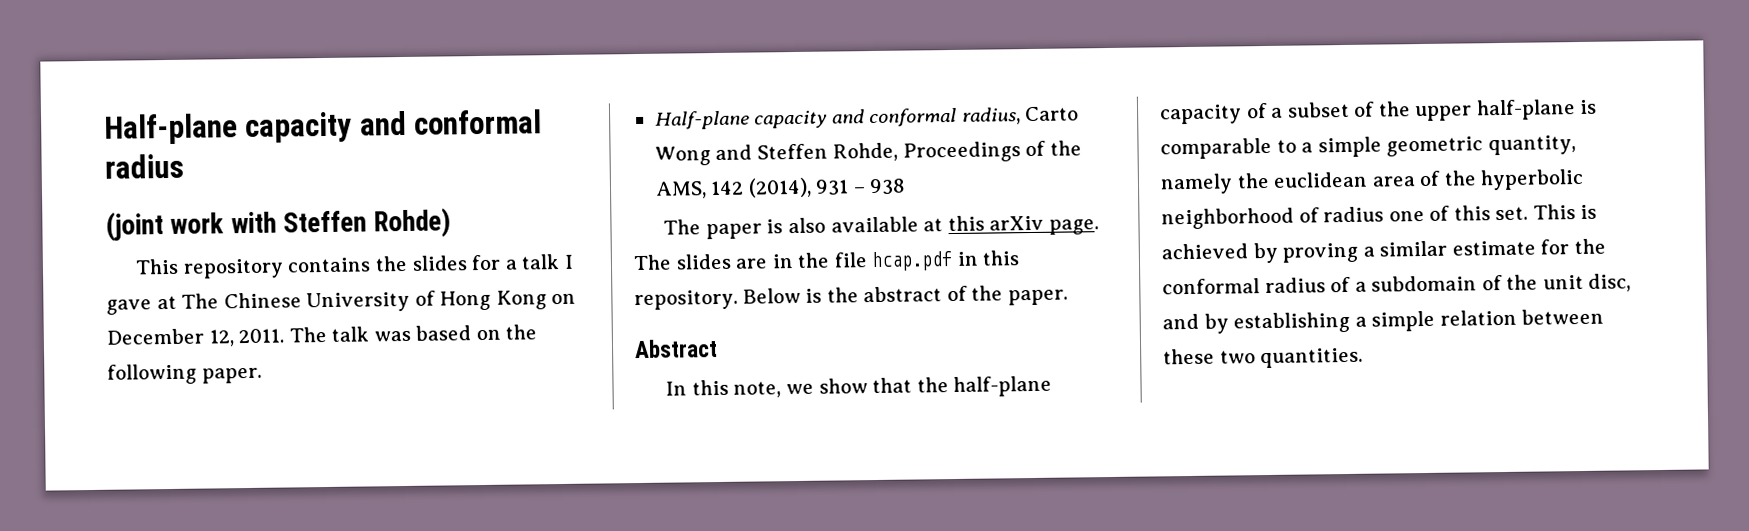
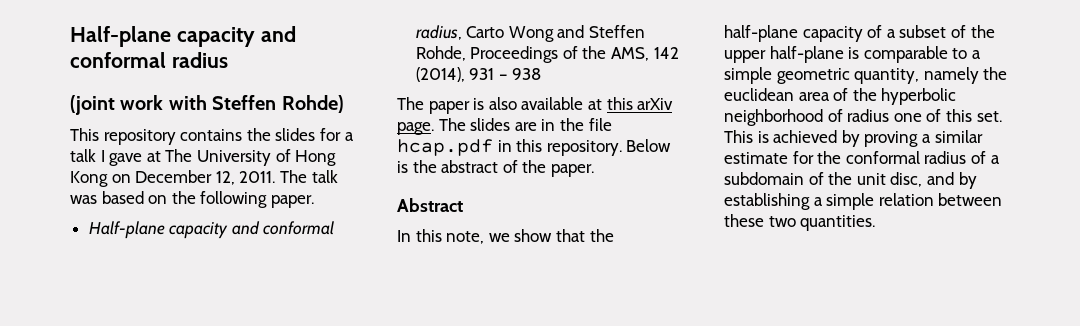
- This repository contains the slides for a talk I gave at The Chinese University of Hong Kong on December 12, 2011.
+ This repository contains the slides for a talk I gave at The University of Hong Kong on December 12, 2011.

